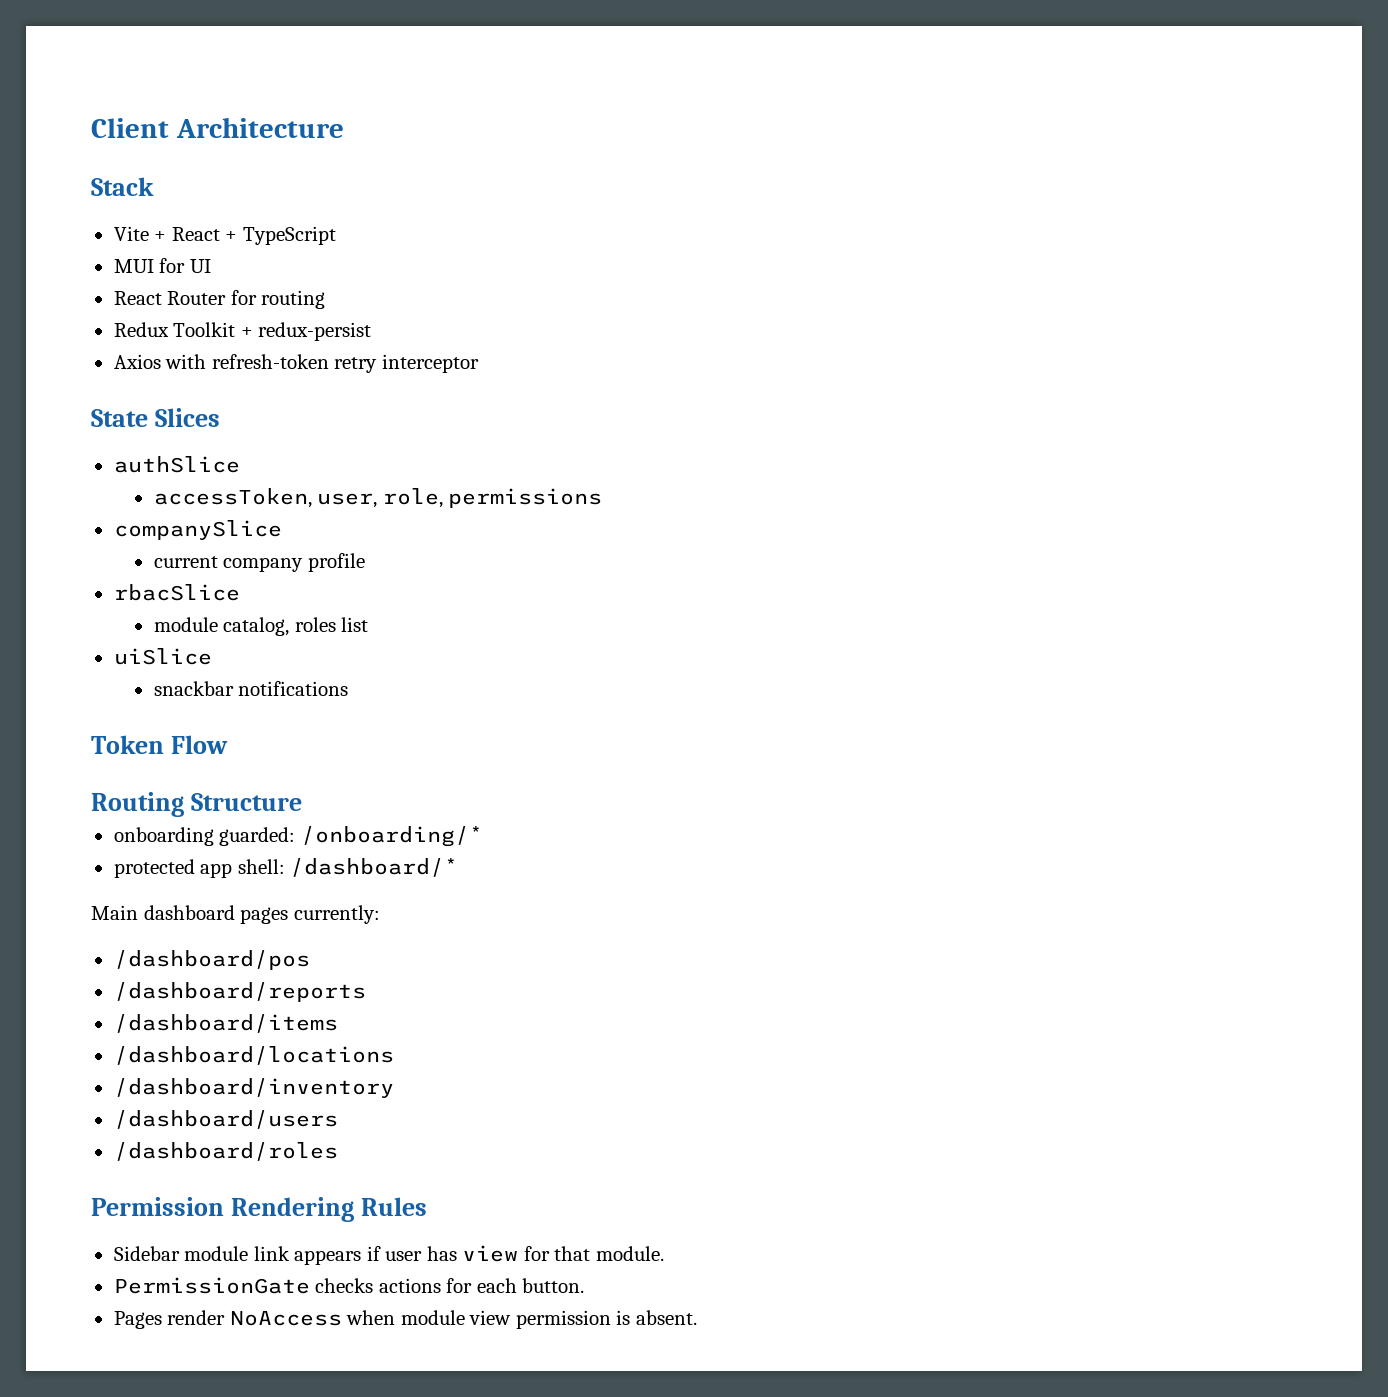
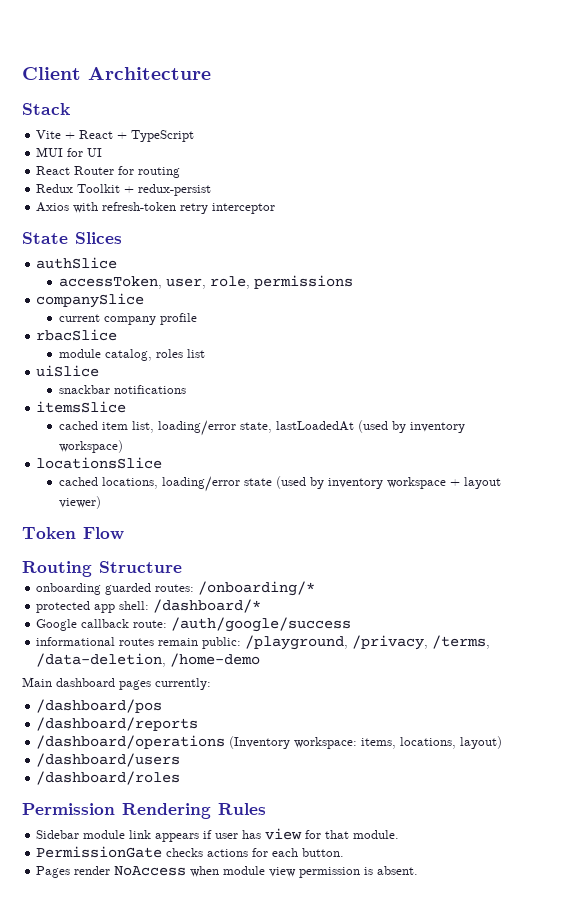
+ itemsSlice
+ cached item list, loading/error state, lastLoadedAt (used by inventory workspace)
+ locationsSlice
+ cached locations, loading/error state (used by inventory workspace + layout viewer)
- onboarding guarded: /onboarding/*
+ onboarding guarded routes: /onboarding/*
+ Google callback route: /auth/google/success
+ informational routes remain public: /playground, /privacy, /terms, /data-deletion, /home-demo
- /dashboard/items
- /dashboard/locations
- /dashboard/inventory
+ /dashboard/operations (Inventory workspace: items, locations, layout)

